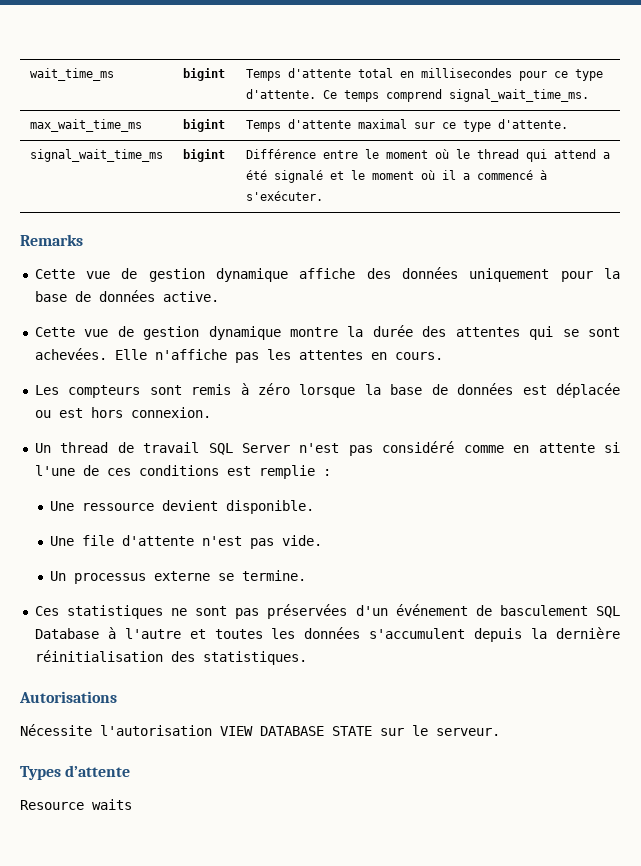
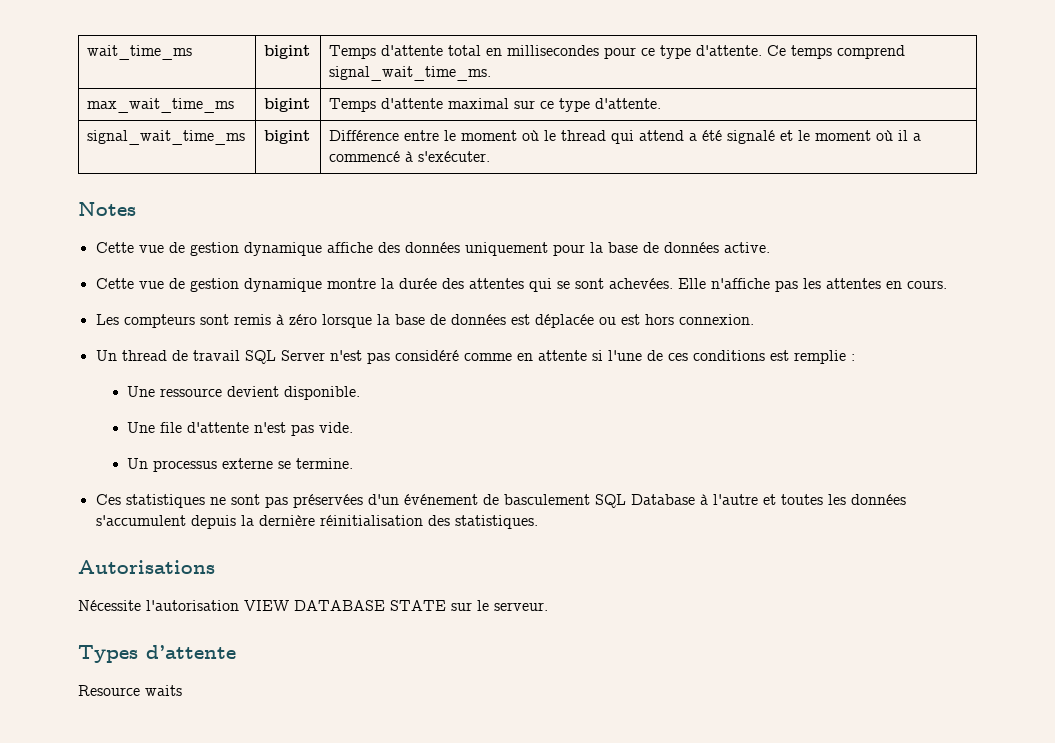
- Remarks
+ Notes

